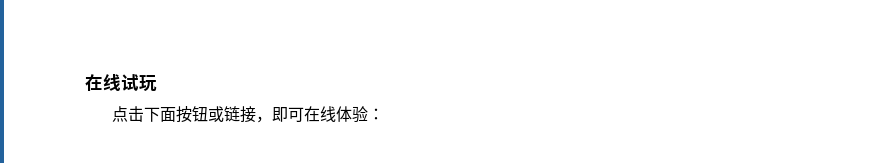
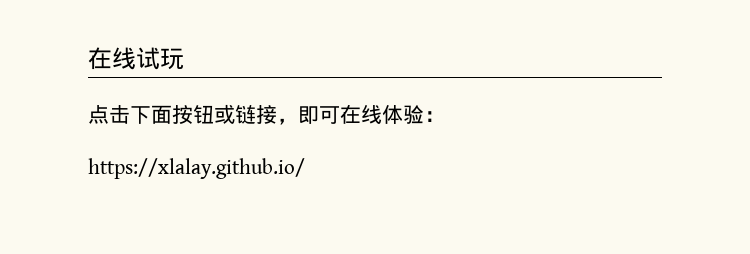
+ https://xlalay.github.io/

